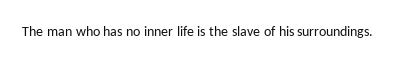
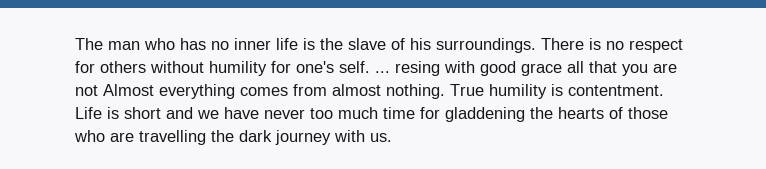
+ There is no respect for others without humility for one's self. ... resing with good grace all that you are not Almost everything comes from almost nothing. True humility is contentment. Life is short and we have never too much time for gladdening the hearts of those who are travelling the dark journey with us.

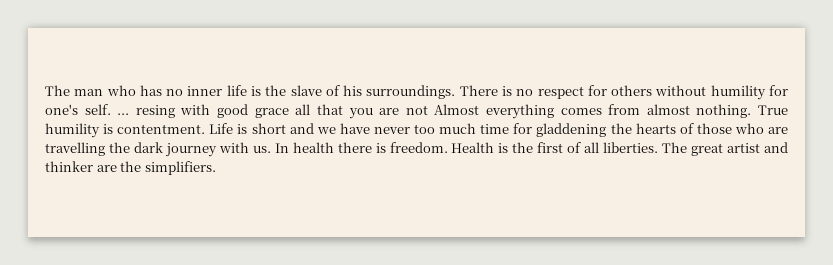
+ In health there is freedom. Health is the first of all liberties. The great artist and thinker are the simplifiers.

